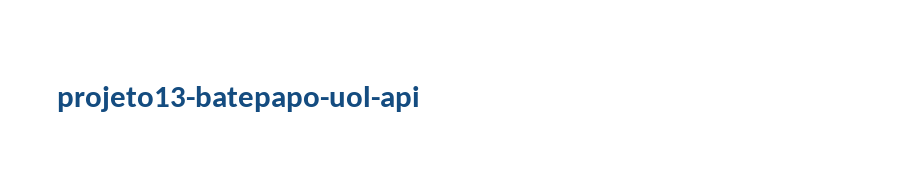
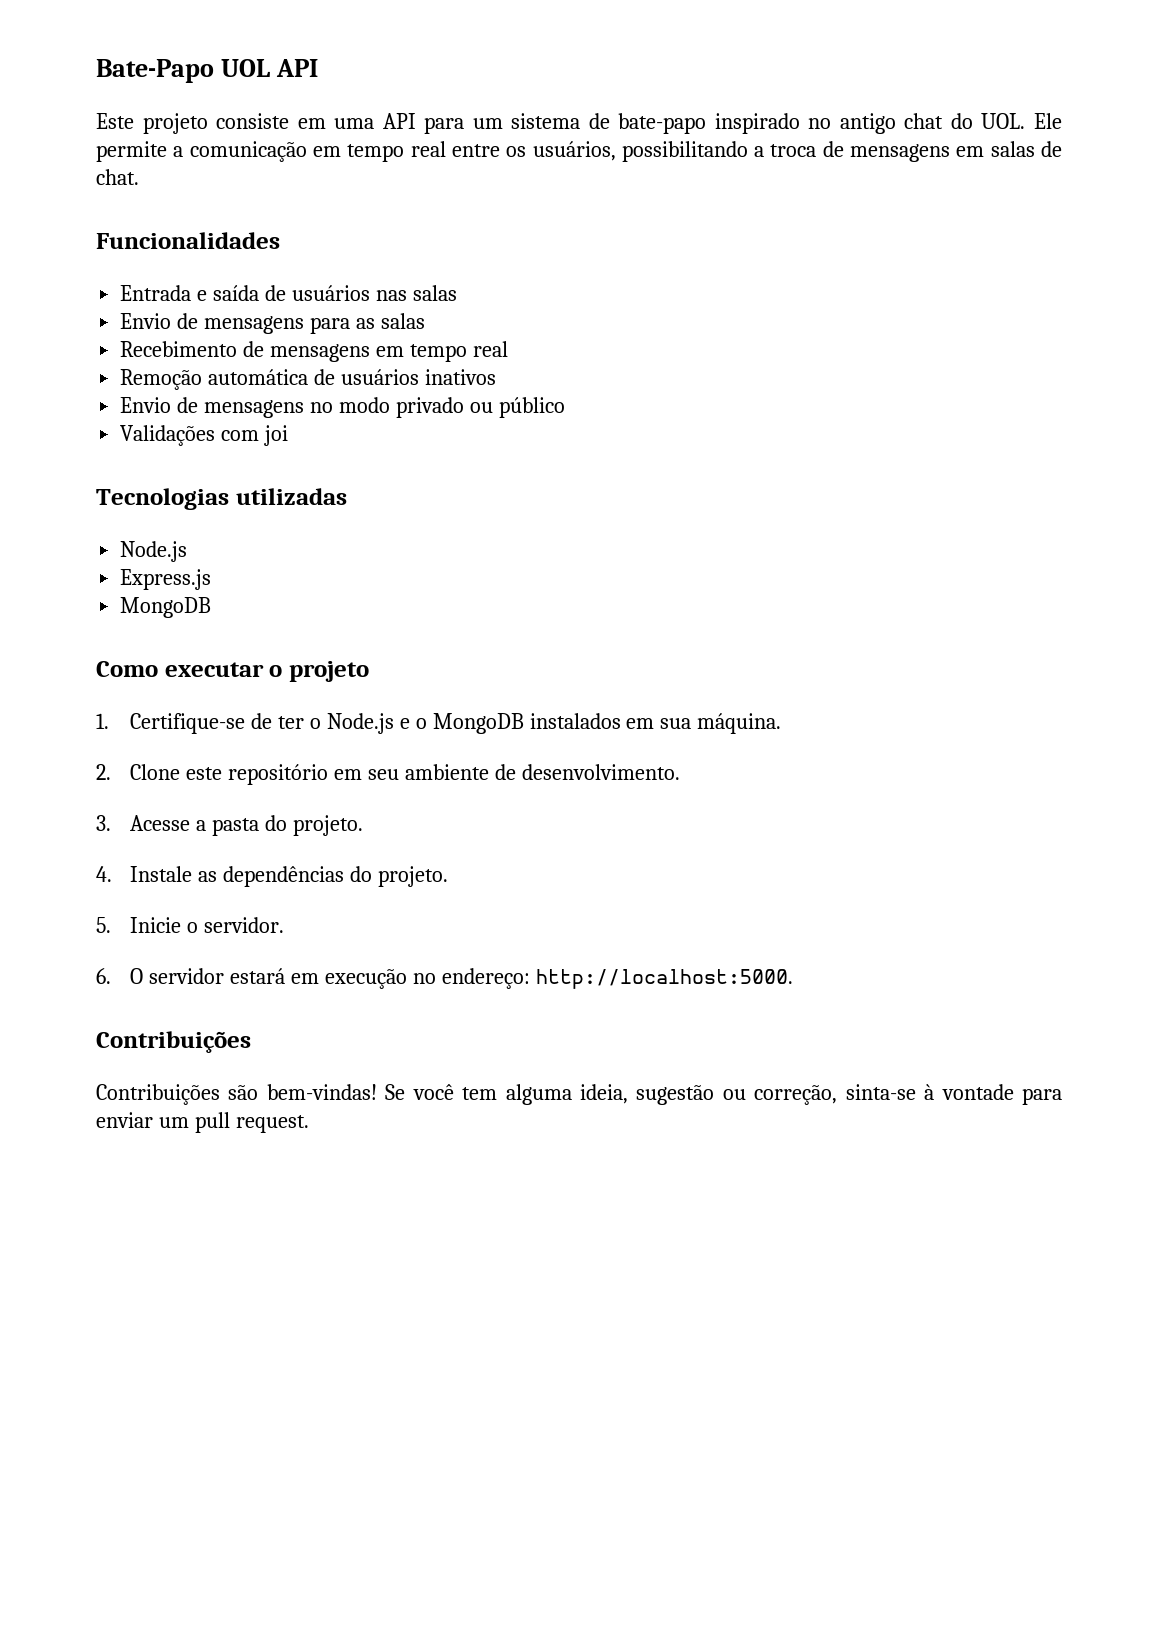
- projeto13-batepapo-uol-api
+ Bate-Papo UOL API
+ Este projeto consiste em uma API para um sistema de bate-papo inspirado no antigo chat do UOL. Ele permite a comunicação em tempo real entre os usuários, possibilitando a troca de mensagens em salas de chat.
+ Funcionalidades
+ Entrada e saída de usuários nas salas
+ Envio de mensagens para as salas
+ Recebimento de mensagens em tempo real
+ Remoção automática de usuários inativos
+ Envio de mensagens no modo privado ou público
+ Validações com joi
+ Tecnologias utilizadas
+ Node.js
+ Express.js
+ MongoDB
+ Como executar o projeto
+ 1. Certifique-se de ter o Node.js e o MongoDB instalados em sua máquina.
+ 2. Clone este repositório em seu ambiente de desenvolvimento.
+ 3. Acesse a pasta do projeto.
+ 4. Instale as dependências do projeto.
+ 5. Inicie o servidor.
+ 6. O servidor estará em execução no endereço: http://localhost:5000.
+ Contribuições
+ Contribuições são bem-vindas! Se você tem alguma ideia, sugestão ou correção, sinta-se à vontade para enviar um pull request.

